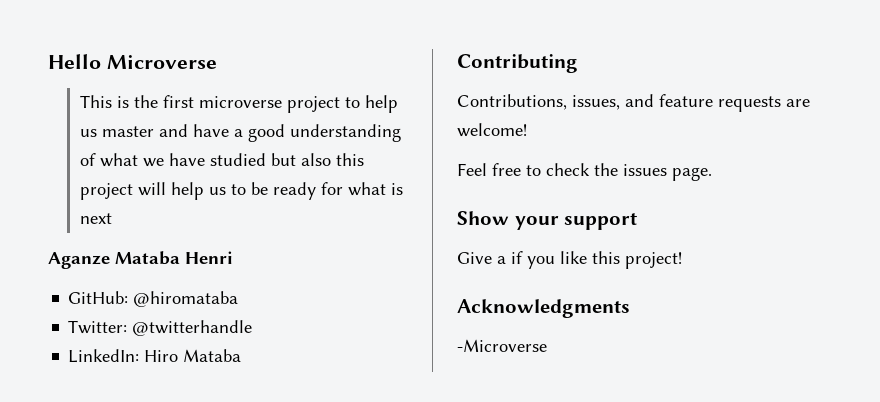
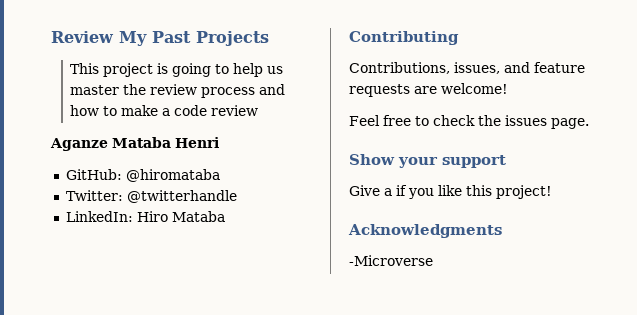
- Hello Microverse
- This is the first microverse project to help us master and have a good understanding of what we have studied but also this project will help us to be ready for what is next
+ Review My Past Projects
+ This project is going to help us master the review process and how to make a code review

